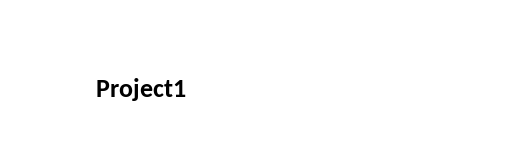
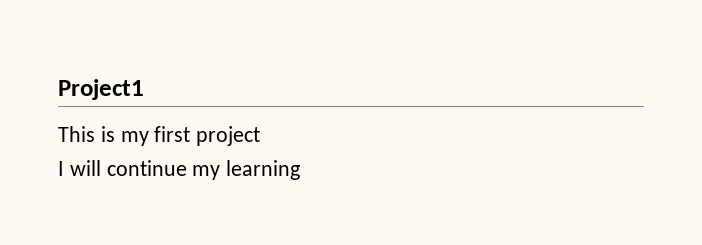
+ This is my first project
+ I will continue my learning

